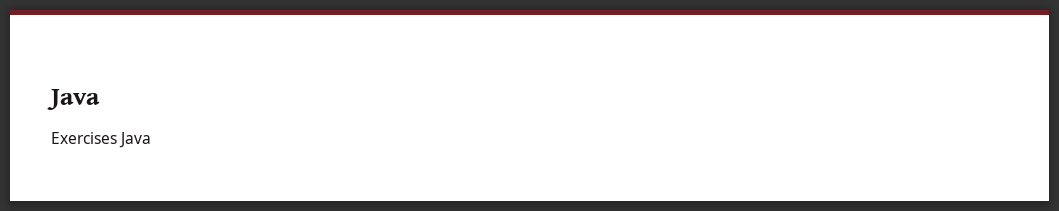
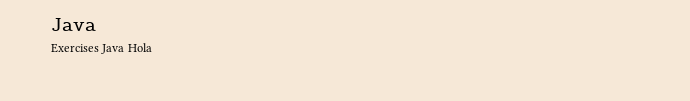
- Exercises Java
+ Exercises Java Hola

